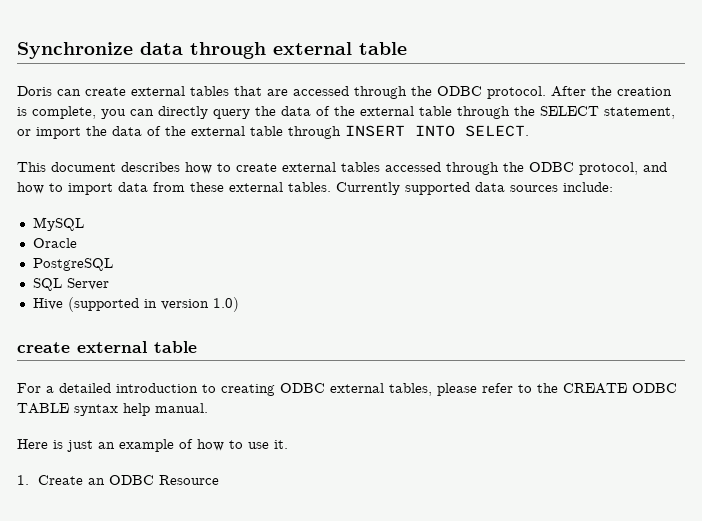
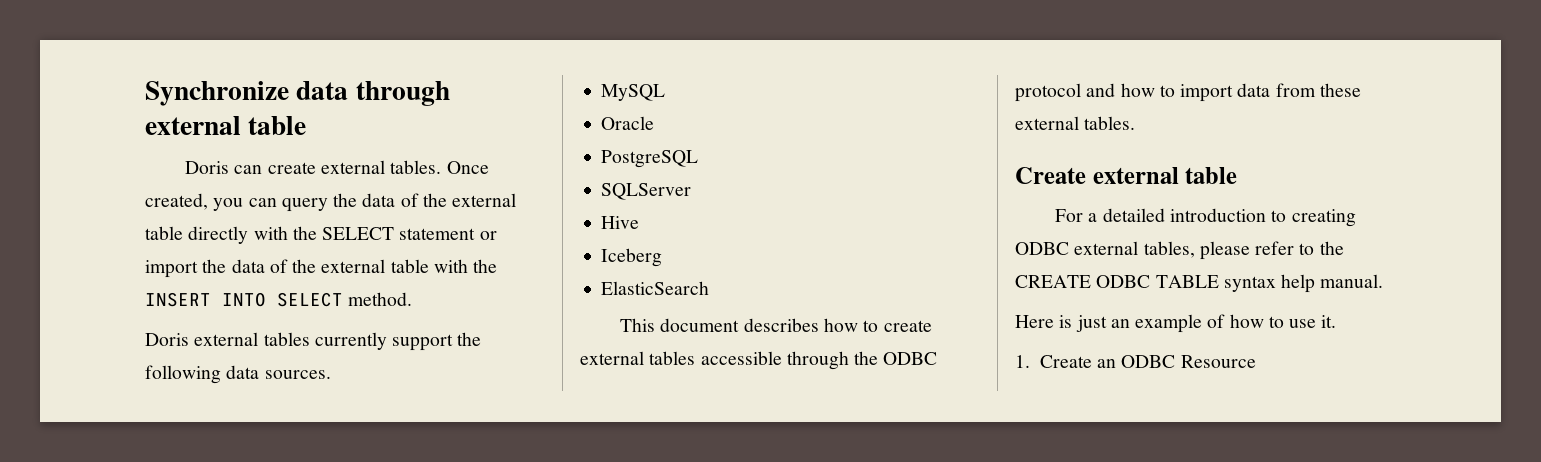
- Doris can create external tables that are accessed through the ODBC protocol. After the creation is complete, you can directly query the data of the external table through the SELECT statement, or import the data of the external table through INSERT INTO SELECT.
+ Doris can create external tables. Once created, you can query the data of the external table directly with the SELECT statement or import the data of the external table with the INSERT INTO SELECT method.
+ Doris external tables currently support the following data sources.
+ MySQL
+ Oracle
+ PostgreSQL
+ SQLServer
+ Hive
+ Iceberg
+ ElasticSearch
- This document describes how to create external tables accessed through the ODBC protocol, and how to import data from these external tables. Currently supported data sources include:
- MySQL
- Oracle
- PostgreSQL
- SQL Server
- Hive (supported in version 1.0)
- create external table
+ This document describes how to create external tables accessible through the ODBC protocol and how to import data from these external tables.
+ Create external table

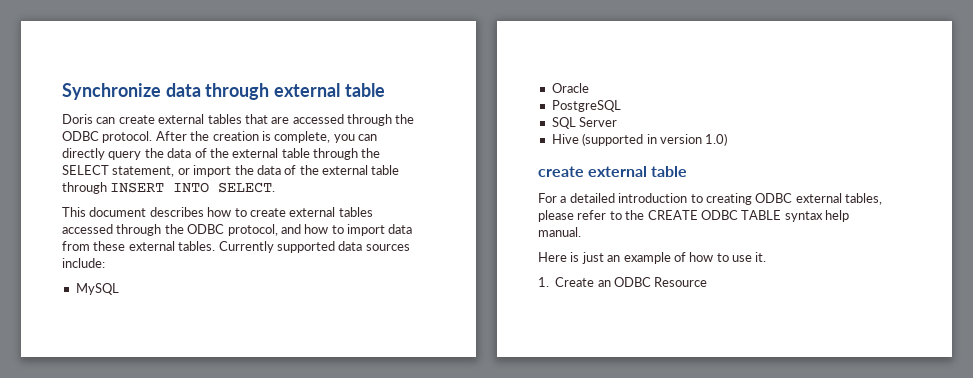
- Doris can create external tables. Once created, you can query the data of the external table directly with the SELECT statement or import the data of the external table with the INSERT INTO SELECT method.
- Doris external tables currently support the following data sources.
- MySQL
- Oracle
- PostgreSQL
- SQLServer
- Hive
- Iceberg
- ElasticSearch
+ Doris can create external tables that are accessed through the ODBC protocol. After the creation is complete, you can directly query the data of the external table through the SELECT statement, or import the data of the external table through INSERT INTO SELECT.
- This document describes how to create external tables accessible through the ODBC protocol and how to import data from these external tables.
- Create external table
+ This document describes how to create external tables accessed through the ODBC protocol, and how to import data from these external tables. Currently supported data sources include:
+ MySQL
+ Oracle
+ PostgreSQL
+ SQL Server
+ Hive (supported in version 1.0)
+ create external table

